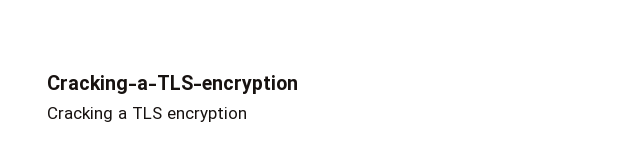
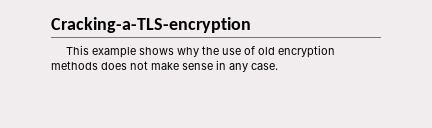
- Cracking a TLS encryption
+ This example shows why the use of old encryption methods does not make sense in any case.

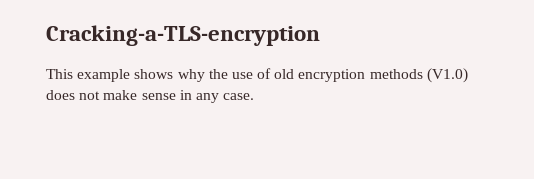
- This example shows why the use of old encryption methods does not make sense in any case.
+ This example shows why the use of old encryption methods (V1.0) does not make sense in any case.

